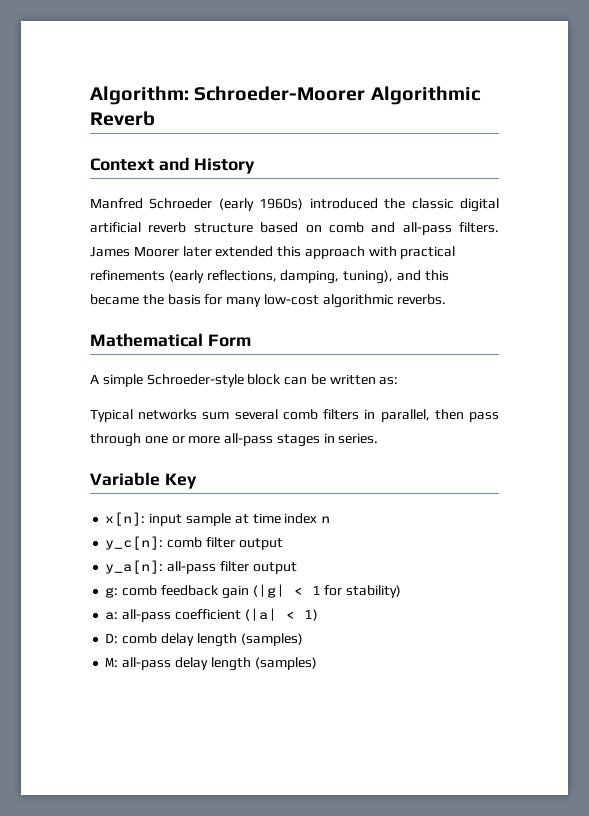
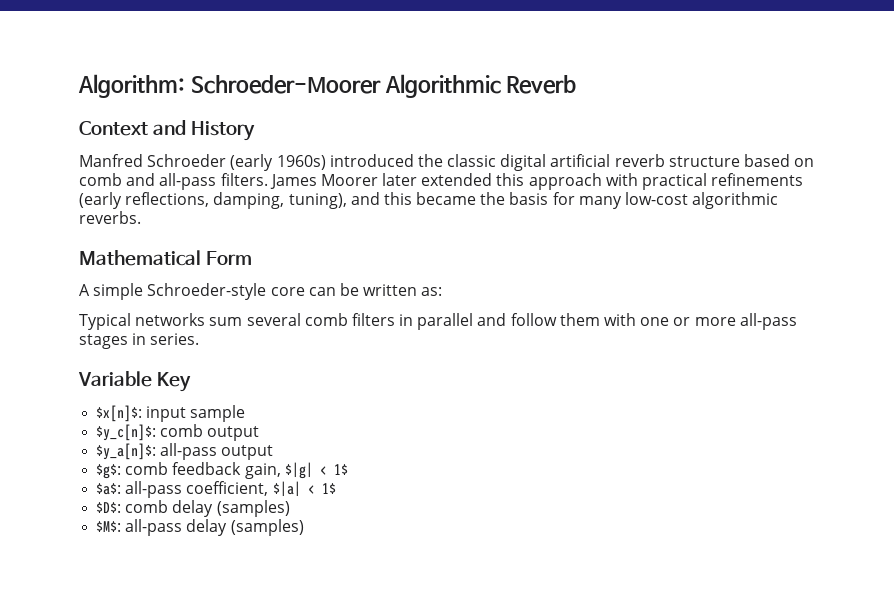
- A simple Schroeder-style block can be written as:
+ A simple Schroeder-style core can be written as:
- Typical networks sum several comb filters in parallel, then pass through one or more all-pass stages in series.
+ Typical networks sum several comb filters in parallel and follow them with one or more all-pass stages in series.
- x[n]: input sample at time index n
- y_c[n]: comb filter output
- y_a[n]: all-pass filter output
- g: comb feedback gain (|g| < 1 for stability)
- a: all-pass coefficient (|a| < 1)
- D: comb delay length (samples)
+ $x[n]$: input sample
+ $y_c[n]$: comb output
+ $y_a[n]$: all-pass output
+ $g$: comb feedback gain, $|g| < 1$
+ $a$: all-pass coefficient, $|a| < 1$
+ $D$: comb delay (samples)
- M: all-pass delay length (samples)
+ $M$: all-pass delay (samples)

